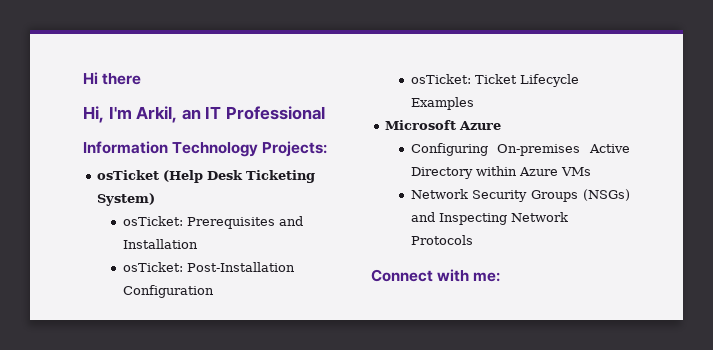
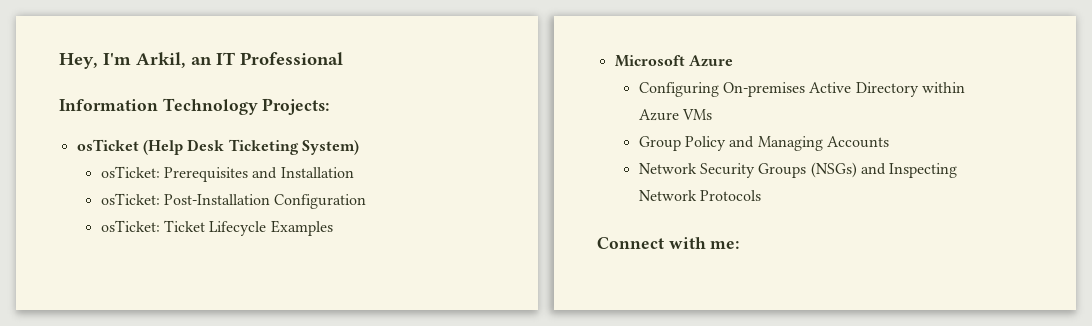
- Hi there
- Hi, I'm Arkil, an IT Professional
+ Hey, I'm Arkil, an IT Professional
+ Group Policy and Managing Accounts

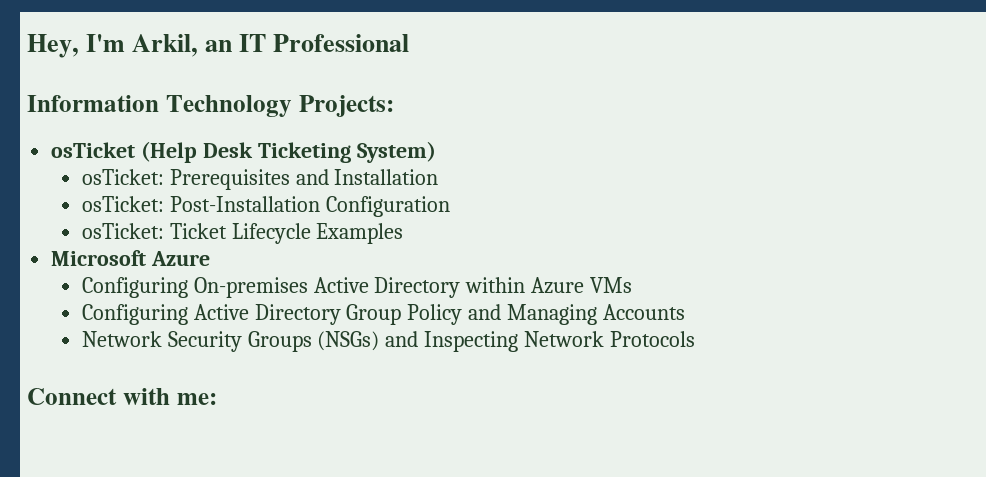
- Group Policy and Managing Accounts
+ Configuring Active Directory Group Policy and Managing Accounts

